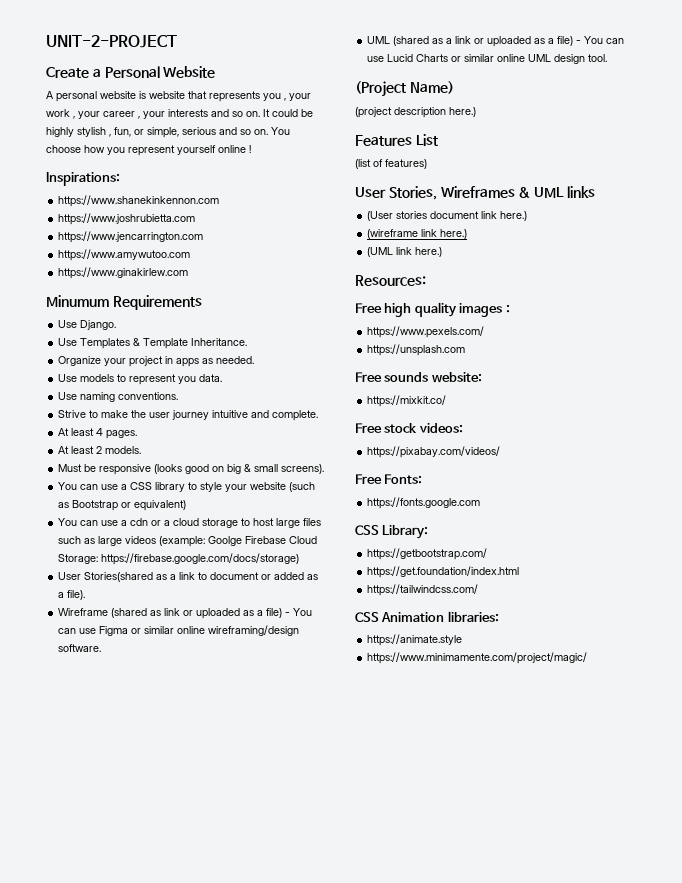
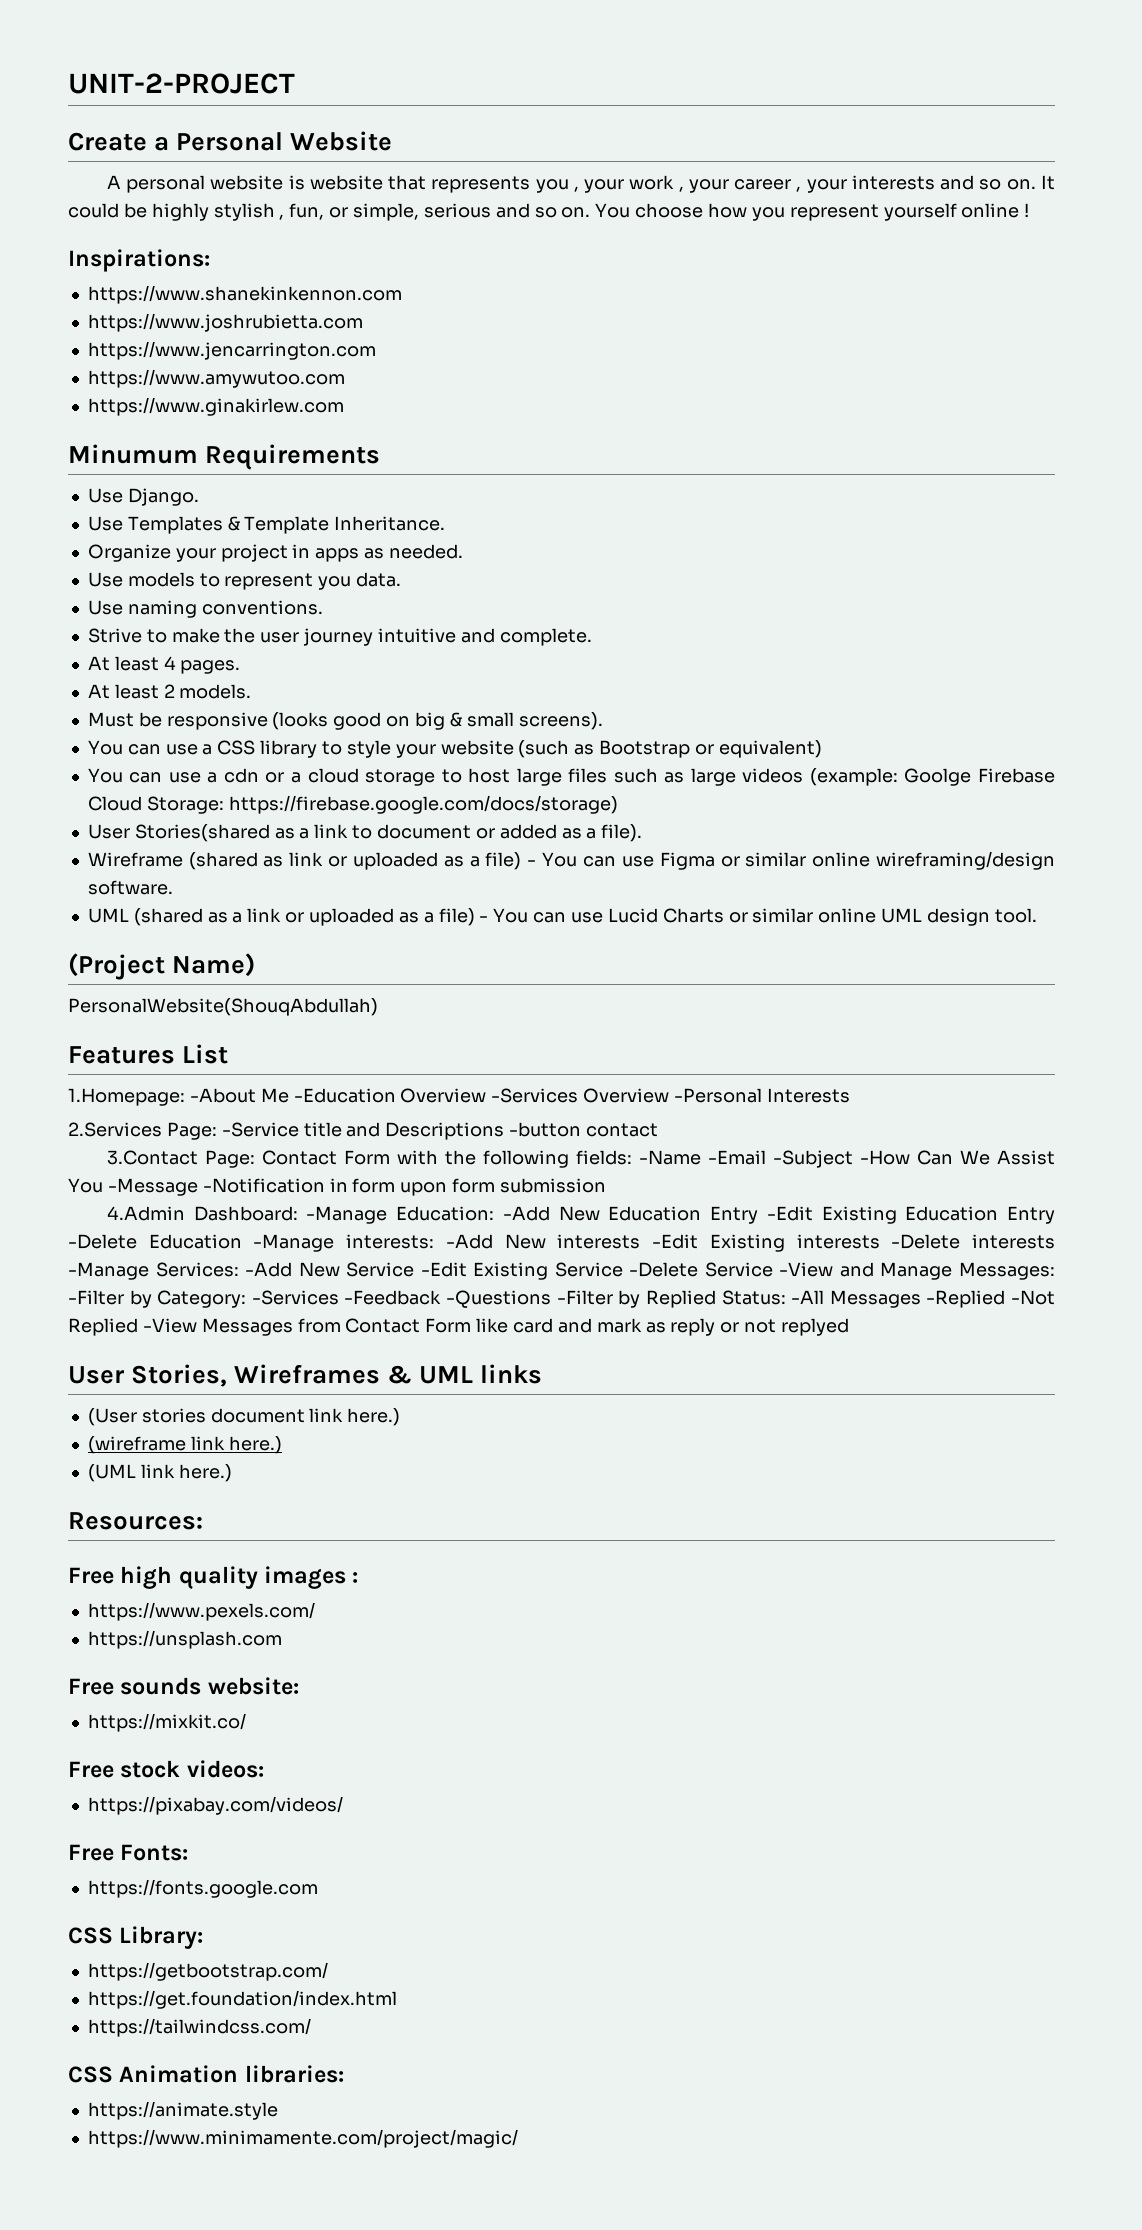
- (project description here.)
+ PersonalWebsite(ShouqAbdullah)
- (list of features)
+ 1.Homepage: -About Me -Education Overview -Services Overview -Personal Interests
+ 2.Services Page: -Service title and Descriptions -button contact
+ 3.Contact Page: Contact Form with the following fields: -Name -Email -Subject -How Can We Assist You -Message -Notification in form upon form submission
+ 4.Admin Dashboard: -Manage Education: -Add New Education Entry -Edit Existing Education Entry -Delete Education -Manage interests: -Add New interests -Edit Existing interests -Delete interests -Manage Services: -Add New Service -Edit Existing Service -Delete Service -View and Manage Messages: -Filter by Category: -Services -Feedback -Questions -Filter by Replied Status: -All Messages -Replied -Not Replied -View Messages from Contact Form like card and mark as reply or not replyed

